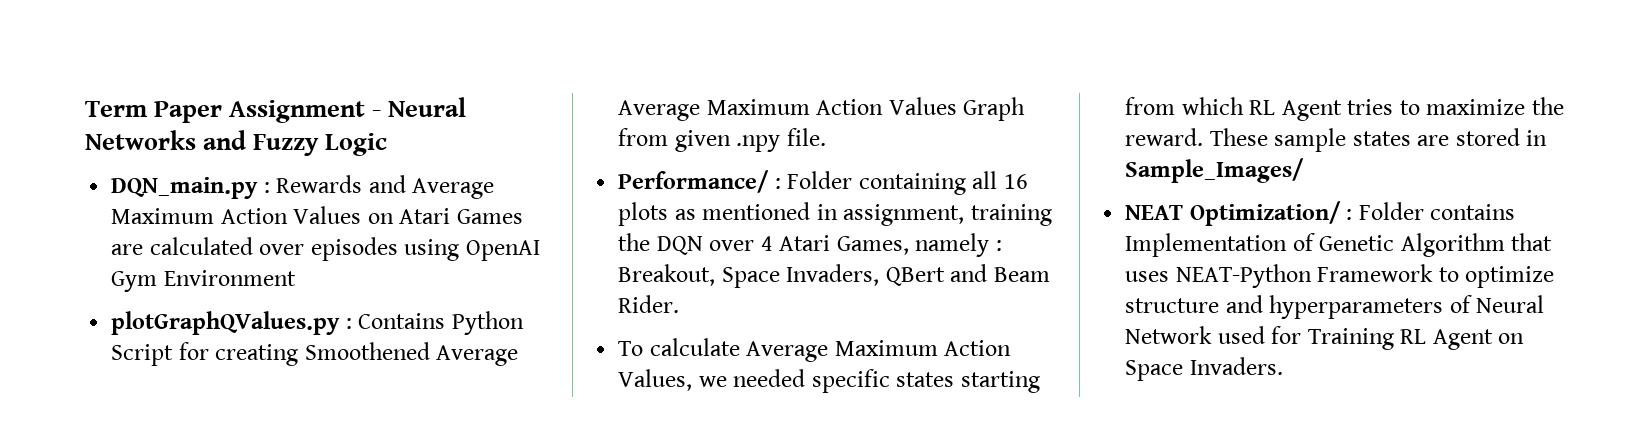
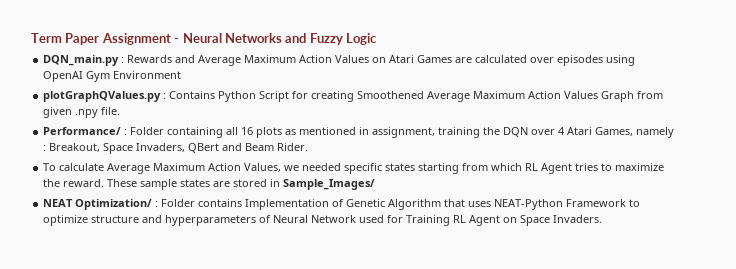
- plotGraphQValues.py : Contains Python Script for creating Smoothened Average Average Maximum Action Values Graph from given .npy file.
+ plotGraphQValues.py : Contains Python Script for creating Smoothened Average Maximum Action Values Graph from given .npy file.

